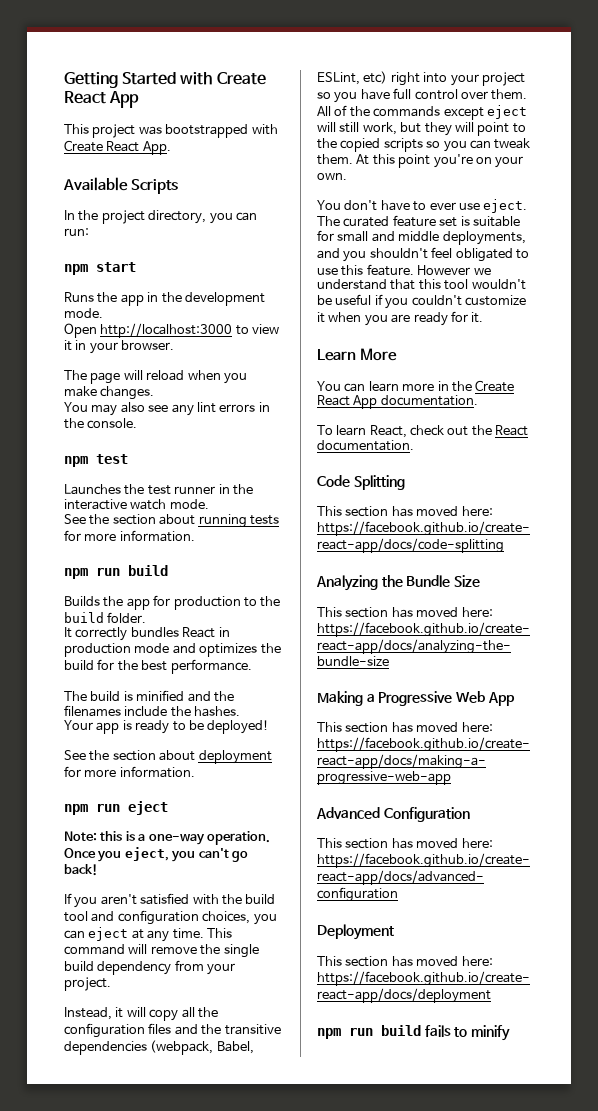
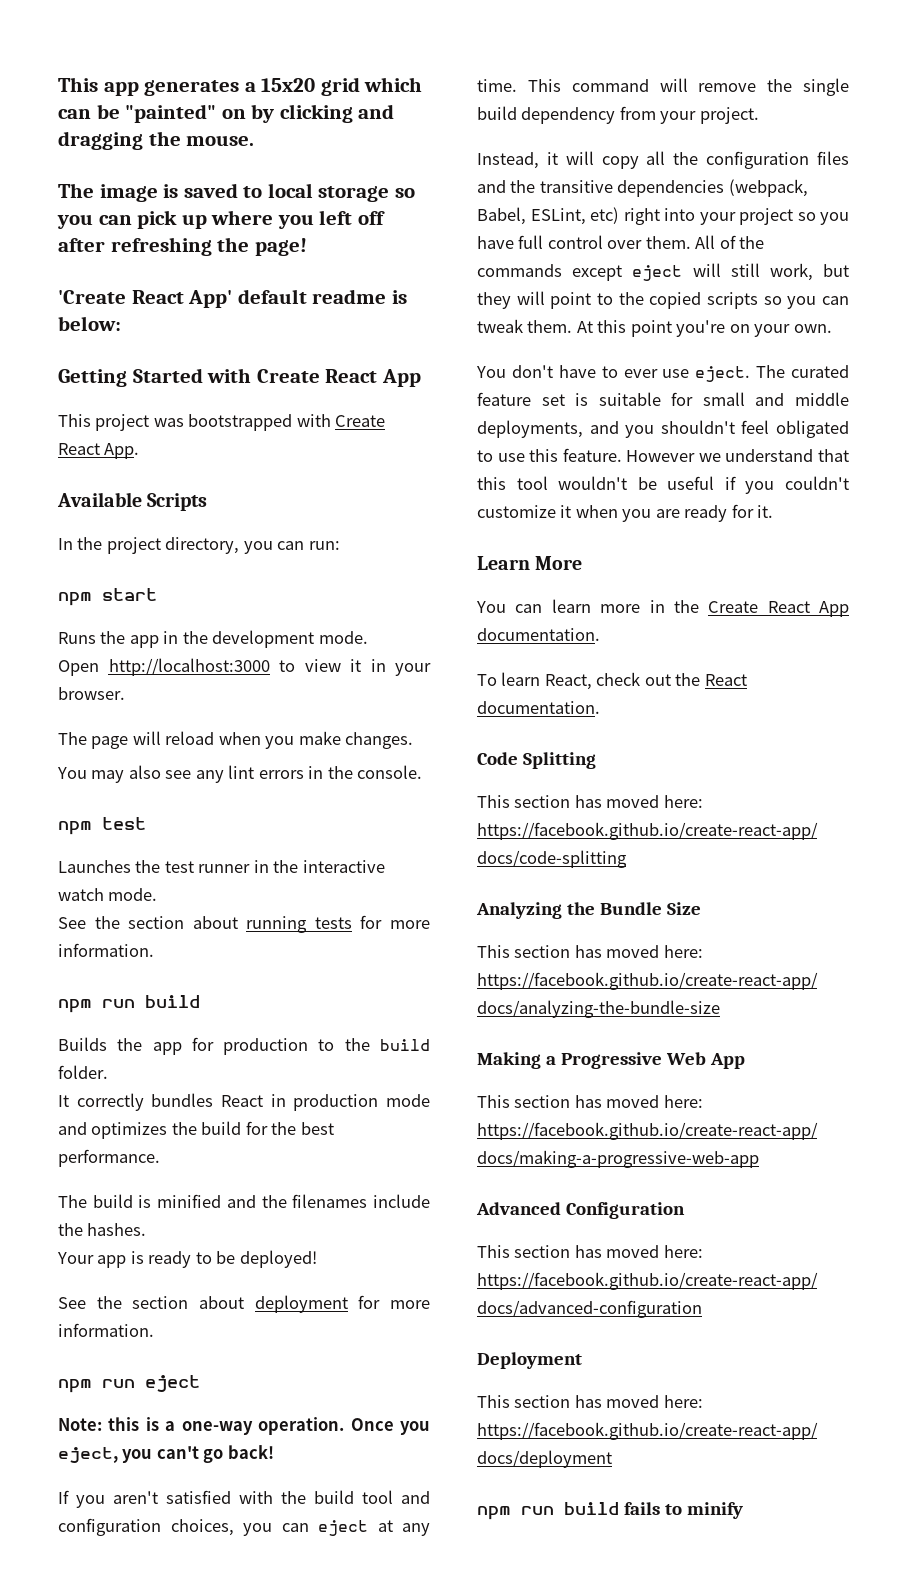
+ This app generates a 15x20 grid which can be "painted" on by clicking and dragging the mouse.
+ The image is saved to local storage so you can pick up where you left off after refreshing the page!
+ 'Create React App' default readme is below:

